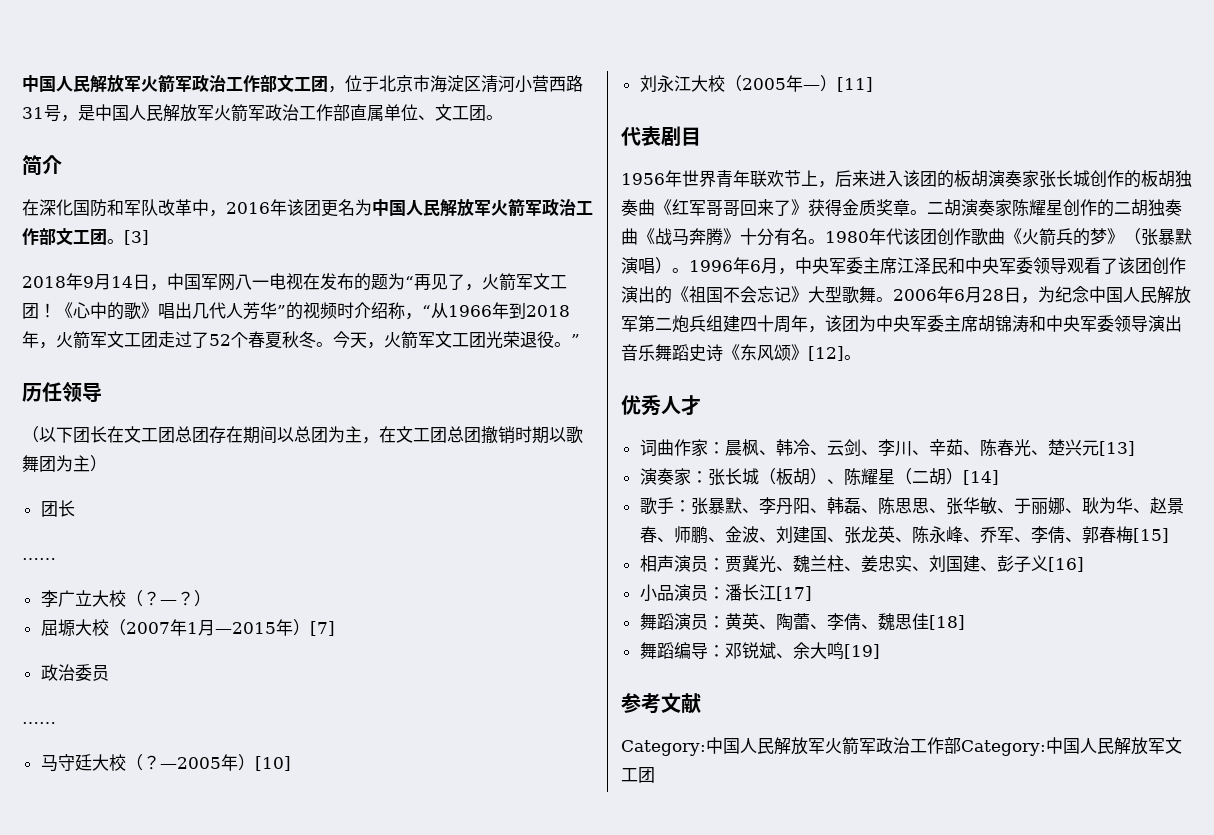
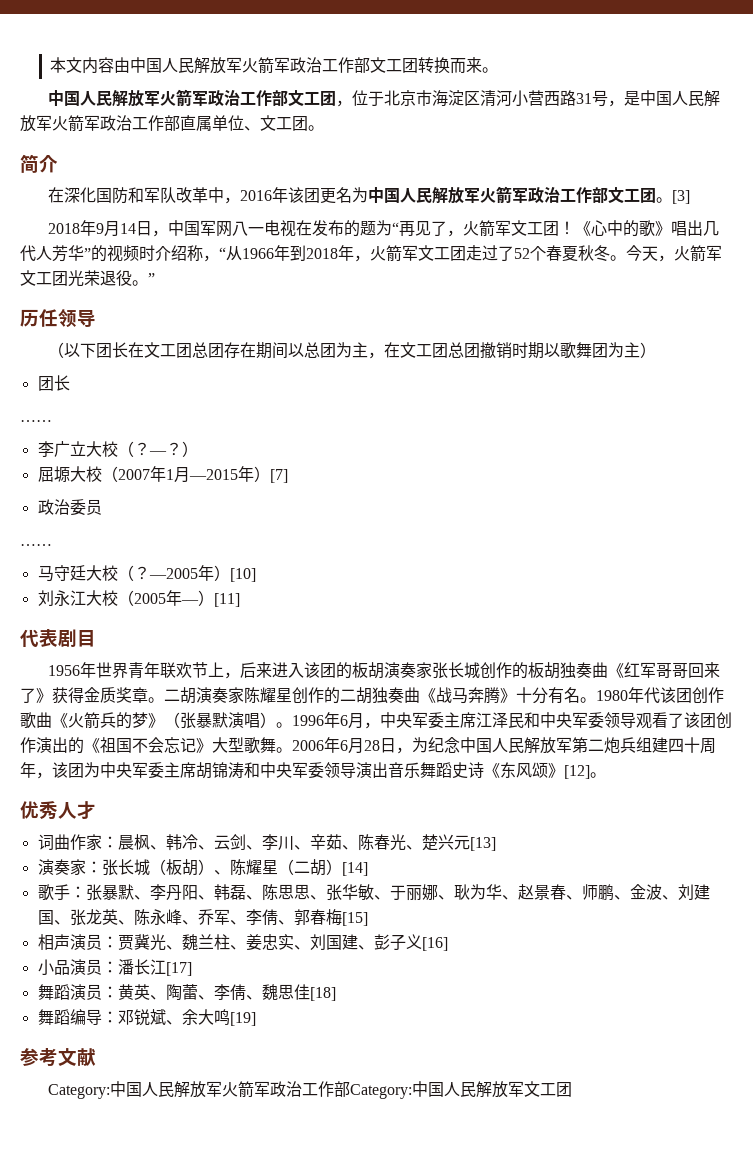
+ 本文内容由中国人民解放军火箭军政治工作部文工团转换而来。

